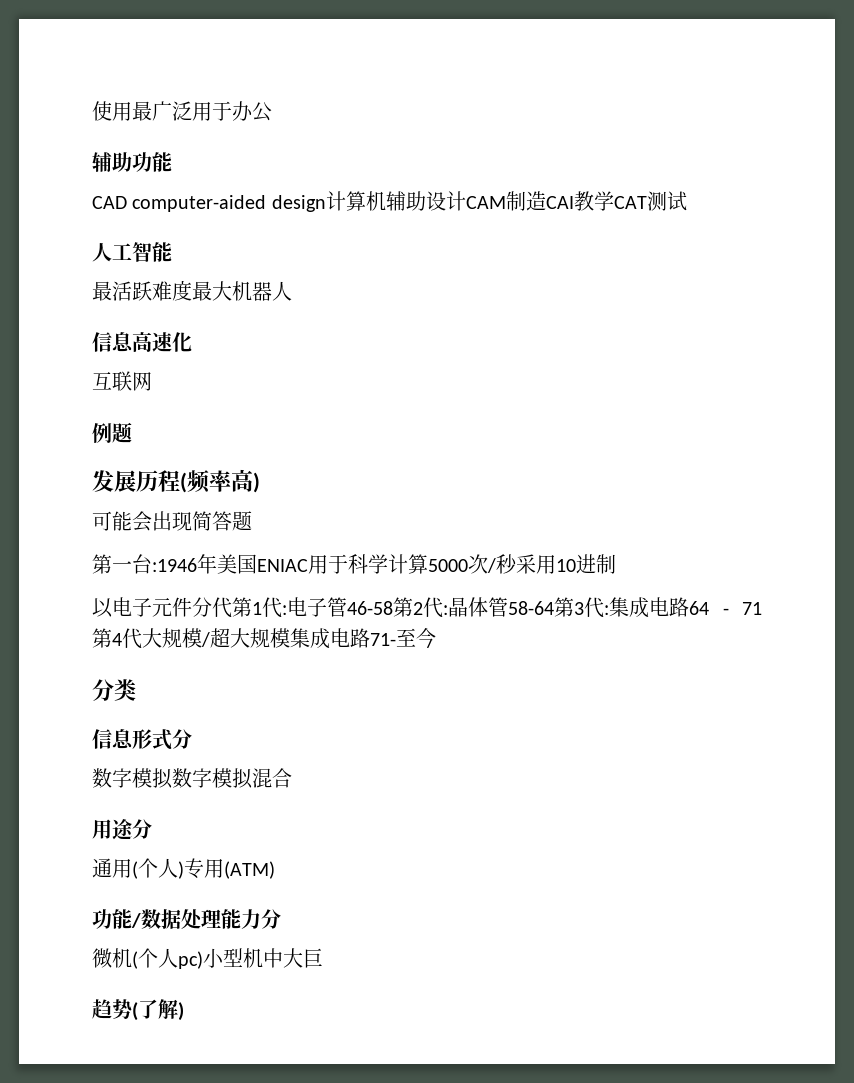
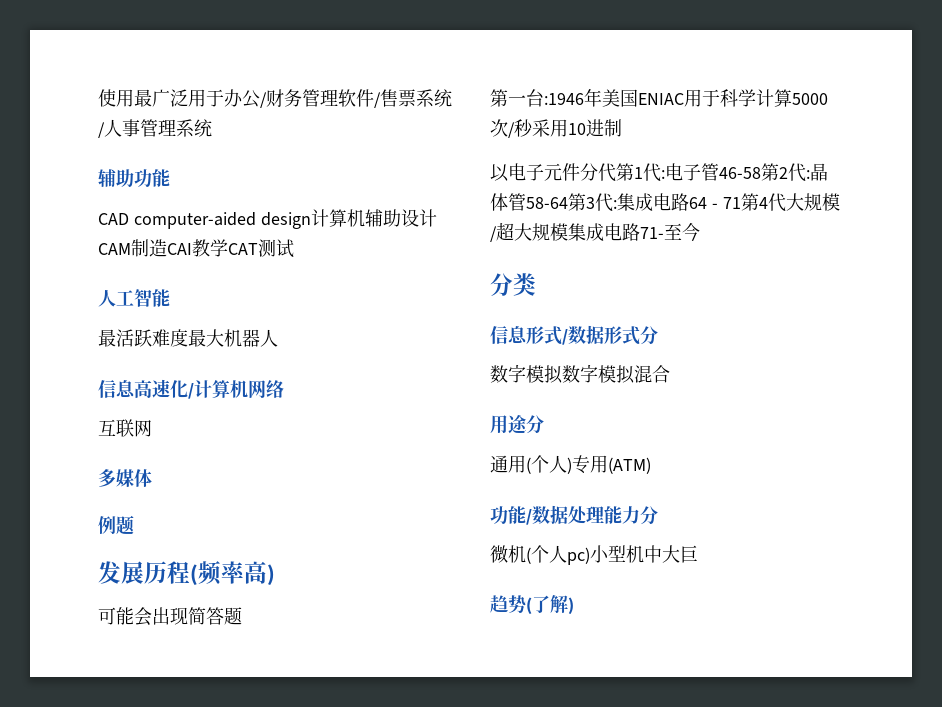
- 使用最广泛用于办公
+ 使用最广泛用于办公/财务管理软件/售票系统/人事管理系统
- 信息高速化
+ 信息高速化/计算机网络
+ 多媒体
- 信息形式分
+ 信息形式/数据形式分

